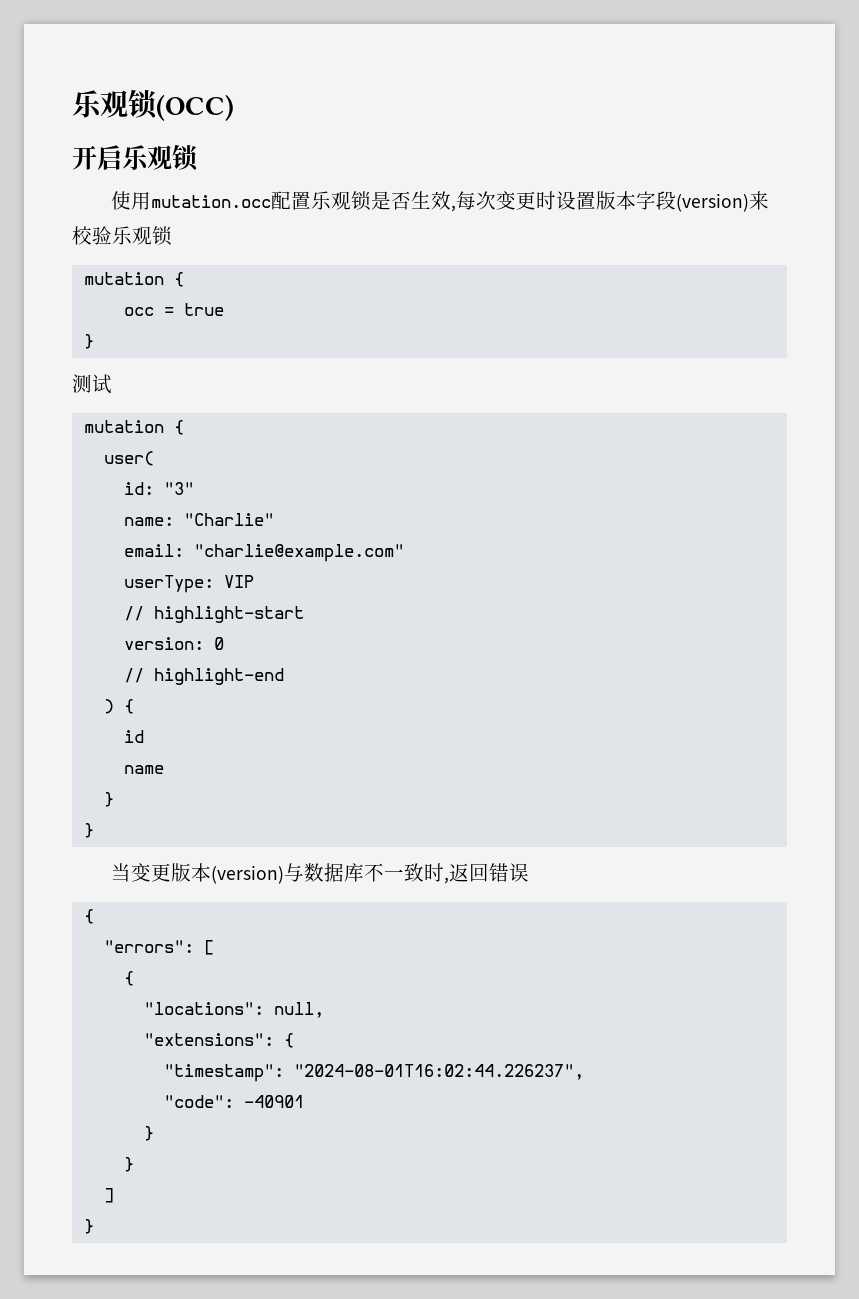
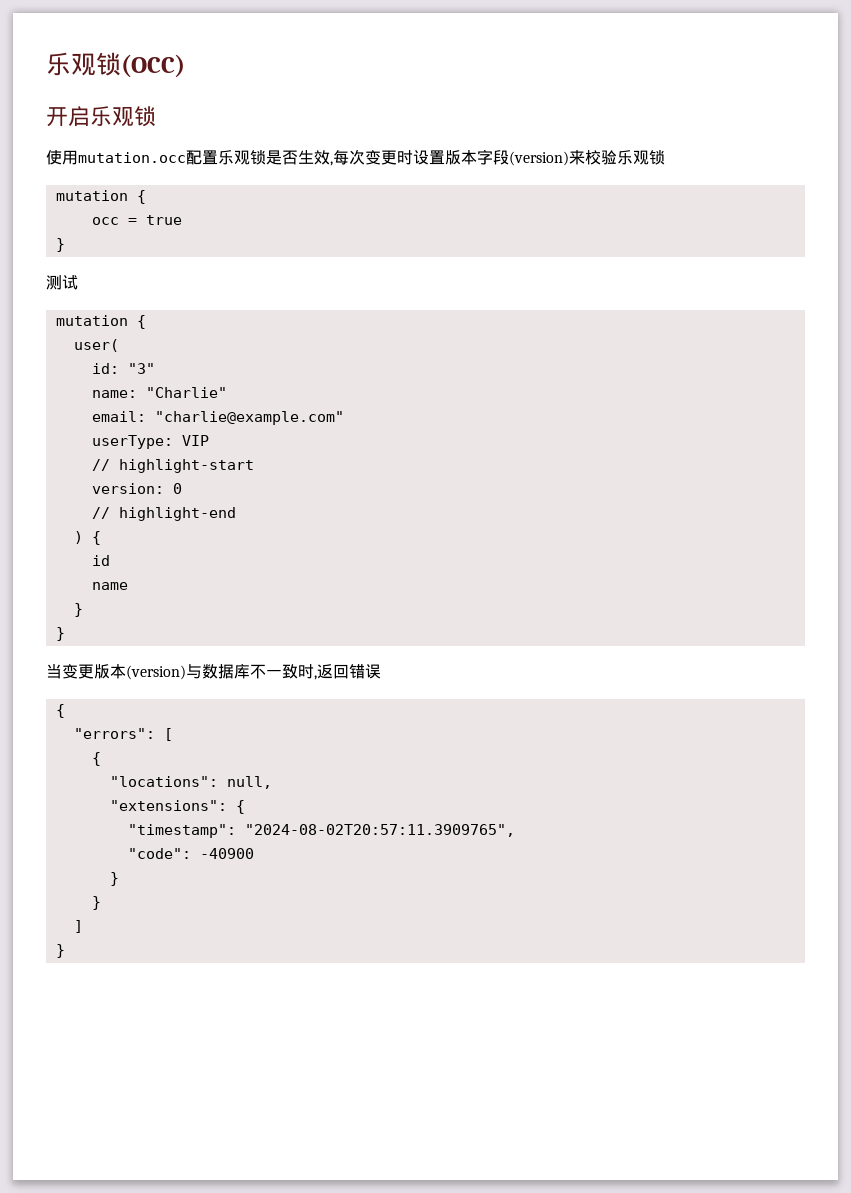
- "timestamp": "2024-08-01T16:02:44.226237",
+ "timestamp": "2024-08-02T20:57:11.3909765",
- "code": -40901
+ "code": -40900

